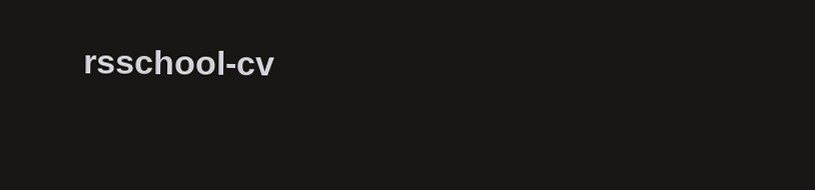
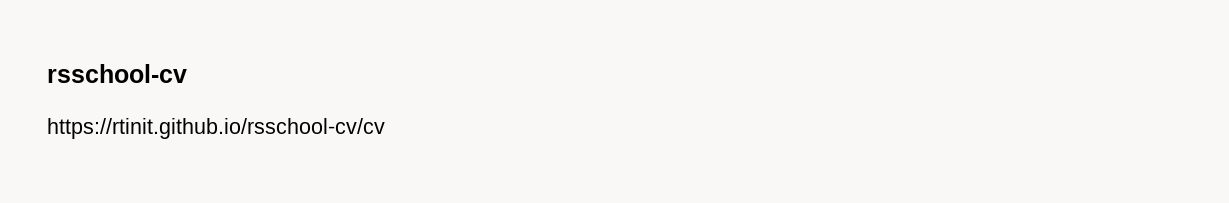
+ https://rtinit.github.io/rsschool-cv/cv

